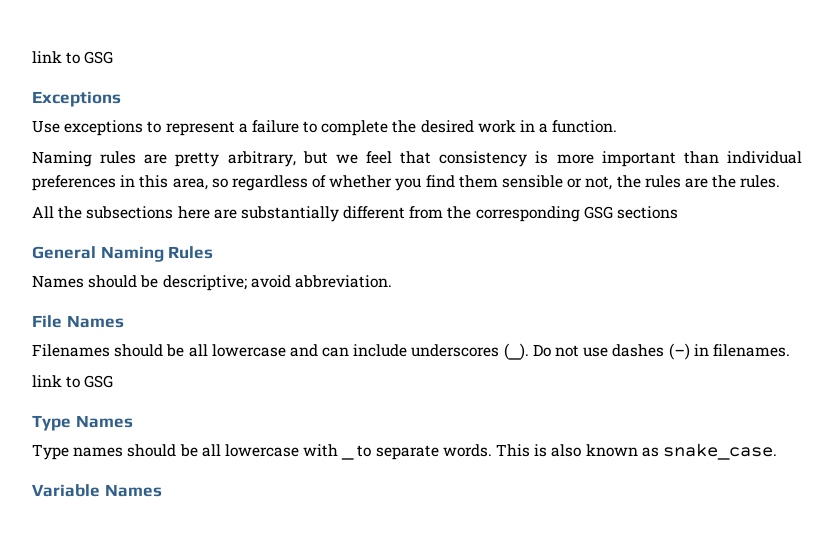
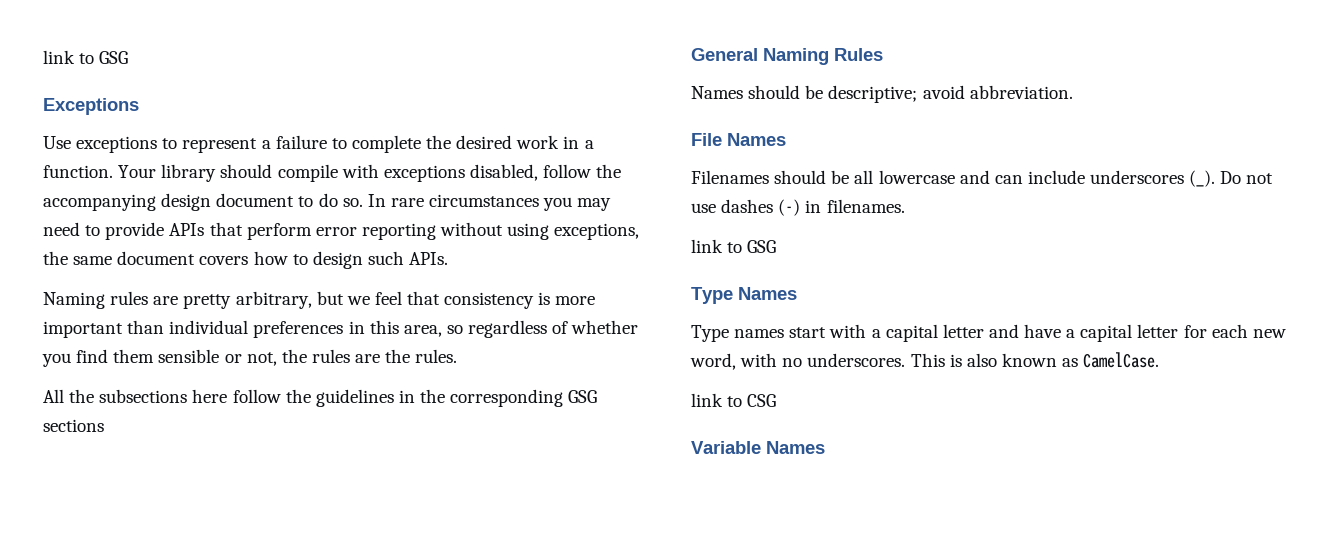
+ Your library should compile with exceptions disabled, follow the accompanying design document to do so. In rare circumstances you may need to provide APIs that perform error reporting without using exceptions, the same document covers how to design such APIs.
- All the subsections here are substantially different from the corresponding GSG sections
+ All the subsections here follow the guidelines in the corresponding GSG sections
- Type names should be all lowercase with _ to separate words.
+ Type names start with a capital letter and have a capital letter for each new word, with no underscores.
- This is also known as snake_case.
+ This is also known as CamelCase.
+ link to CSG

